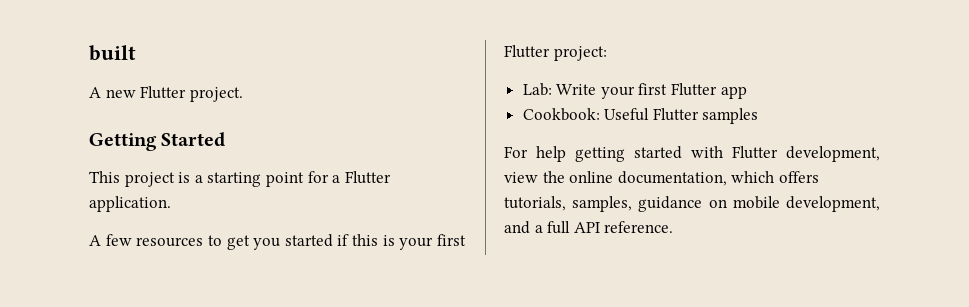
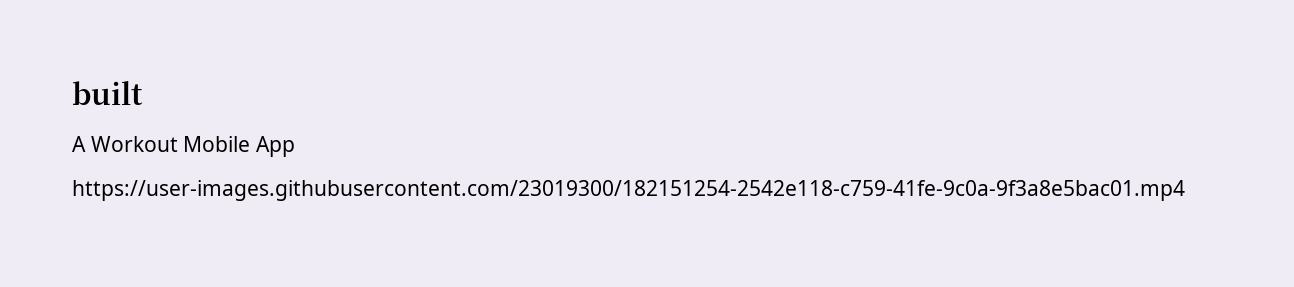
- A new Flutter project.
- Getting Started
- This project is a starting point for a Flutter application.
- A few resources to get you started if this is your first Flutter project:
- Lab: Write your first Flutter app
- Cookbook: Useful Flutter samples
- For help getting started with Flutter development, view the online documentation, which offers tutorials, samples, guidance on mobile development, and a full API reference.
+ A Workout Mobile App
+ https://user-images.githubusercontent.com/23019300/182151254-2542e118-c759-41fe-9c0a-9f3a8e5bac01.mp4

